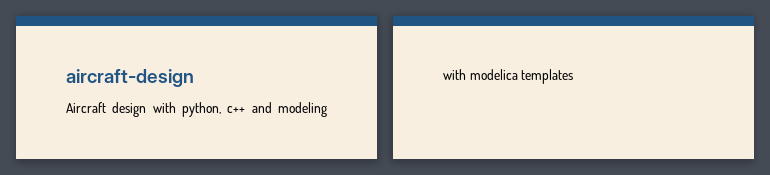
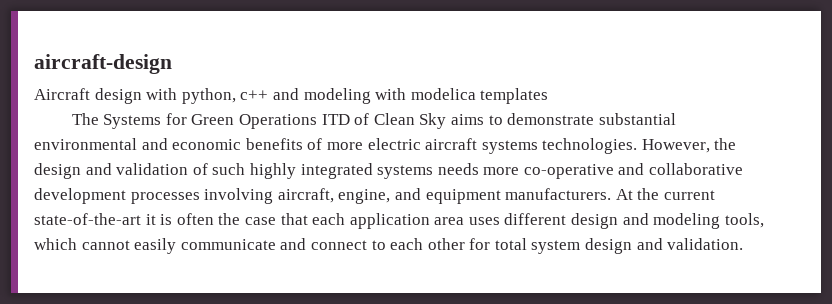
+ The Systems for Green Operations ITD of Clean Sky aims to demonstrate substantial environmental and economic benefits of more electric aircraft systems technologies. However, the design and validation of such highly integrated systems needs more co-operative and collaborative development processes involving aircraft, engine, and equipment manufacturers. At the current state-of-the-art it is often the case that each application area uses different design and modeling tools, which cannot easily communicate and connect to each other for total system design and validation.

